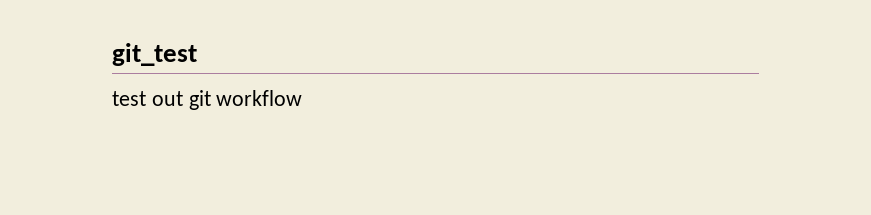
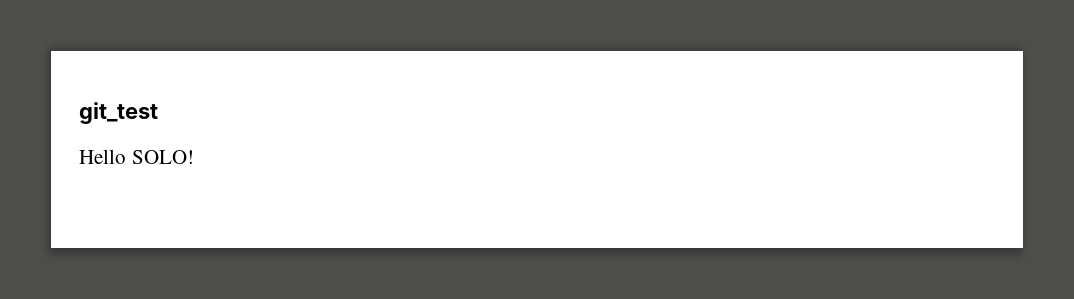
- test out git workflow
+ Hello SOLO!

